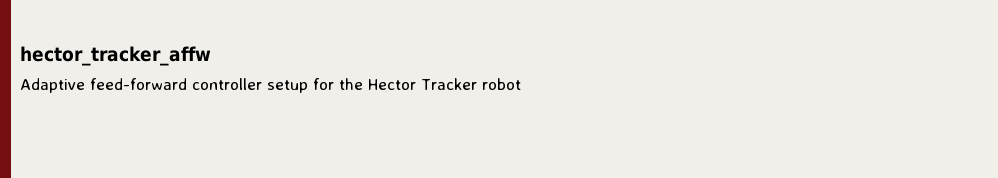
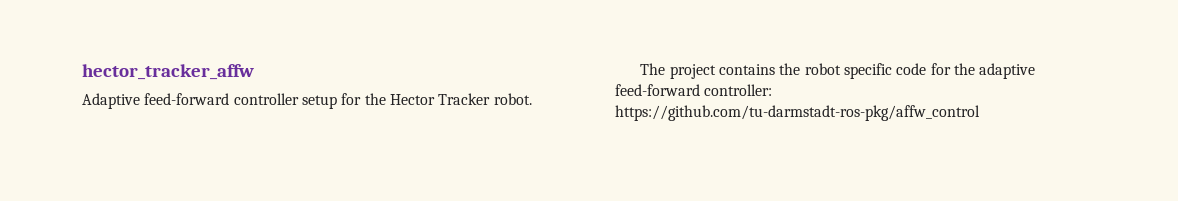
- Adaptive feed-forward controller setup for the Hector Tracker robot
+ Adaptive feed-forward controller setup for the Hector Tracker robot.
+ The project contains the robot specific code for the adaptive feed-forward controller: https://github.com/tu-darmstadt-ros-pkg/affw_control

